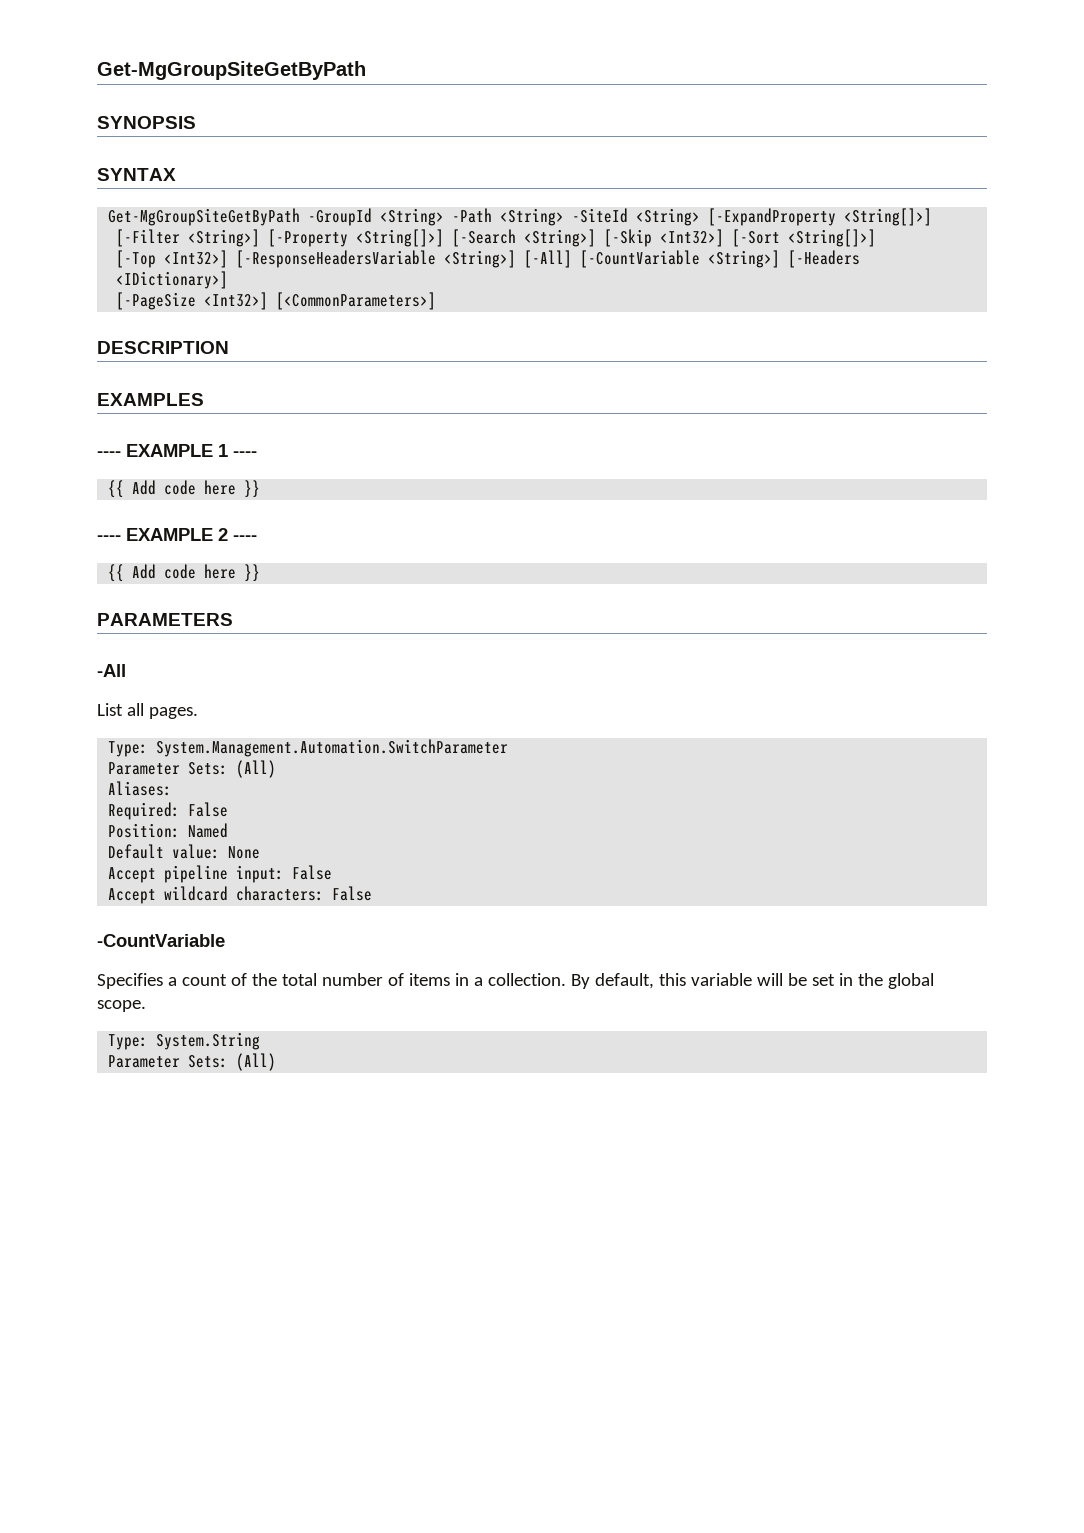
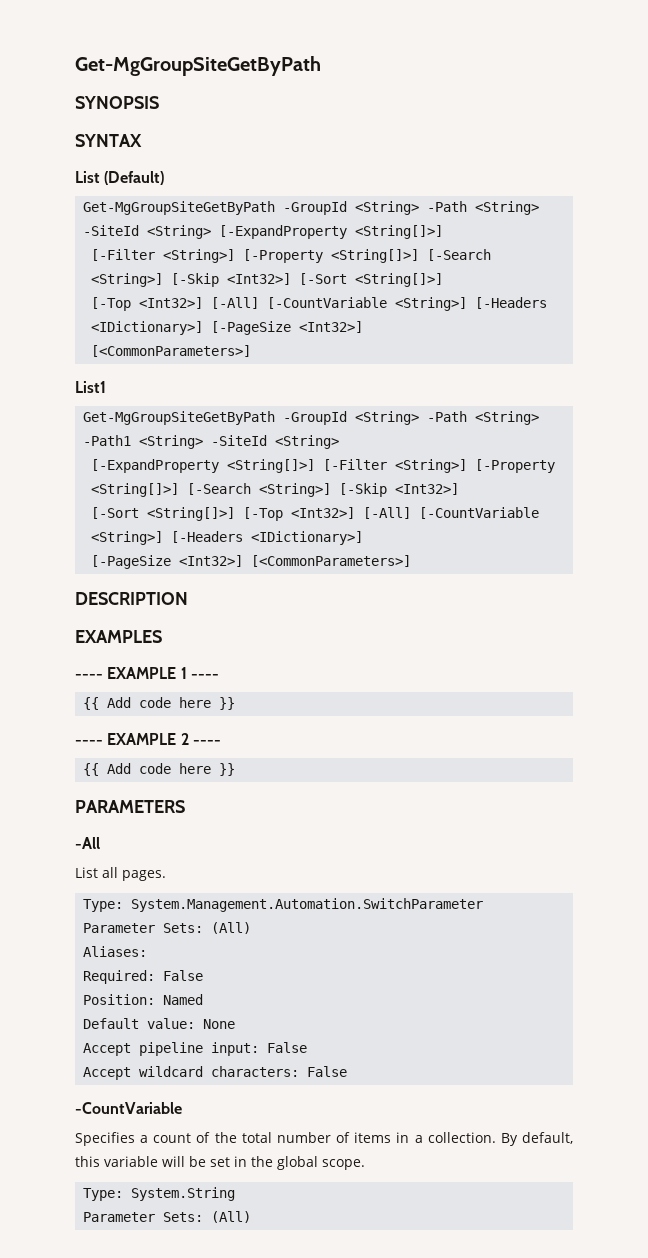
+ List (Default)
- [-Top <Int32>] [-ResponseHeadersVariable <String>] [-All] [-CountVariable <String>] [-Headers <IDictionary>]
+ [-Top <Int32>] [-All] [-CountVariable <String>] [-Headers <IDictionary>] [-PageSize <Int32>]
+ [<CommonParameters>]
+ List1
+ Get-MgGroupSiteGetByPath -GroupId <String> -Path <String> -Path1 <String> -SiteId <String>
+ [-ExpandProperty <String[]>] [-Filter <String>] [-Property <String[]>] [-Search <String>] [-Skip <Int32>]
+ [-Sort <String[]>] [-Top <Int32>] [-All] [-CountVariable <String>] [-Headers <IDictionary>]

